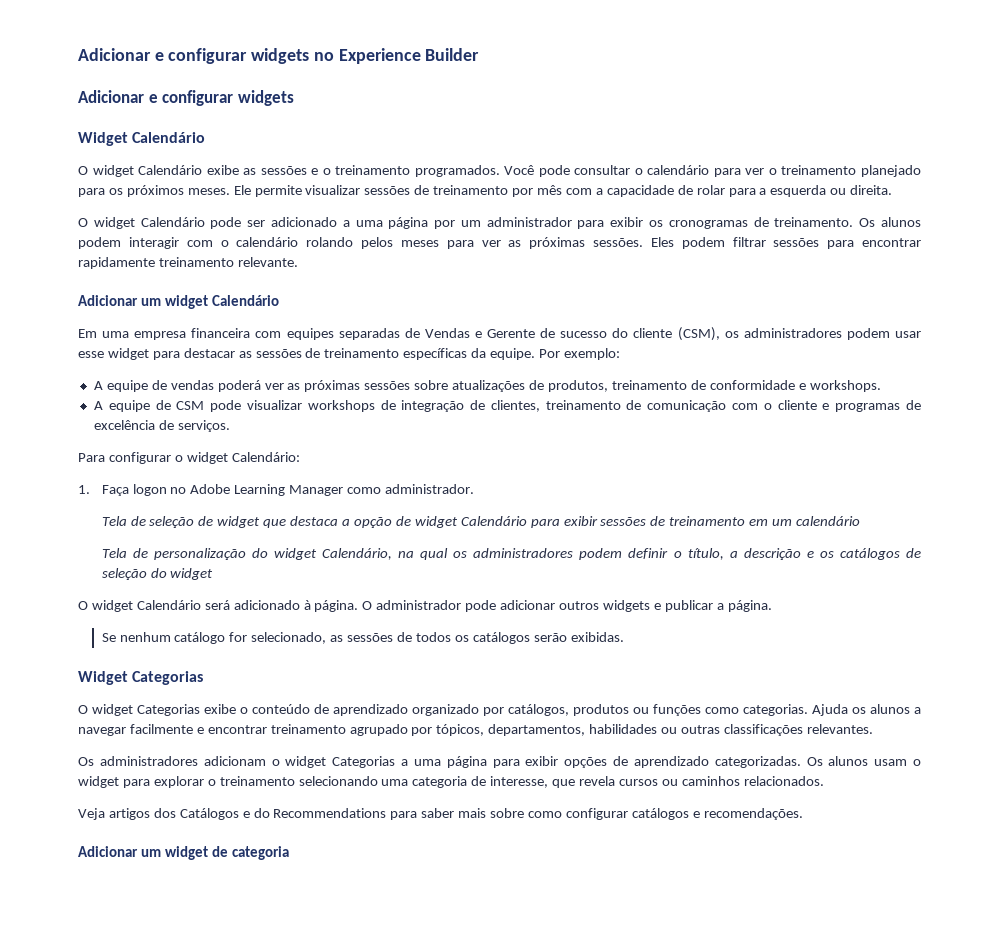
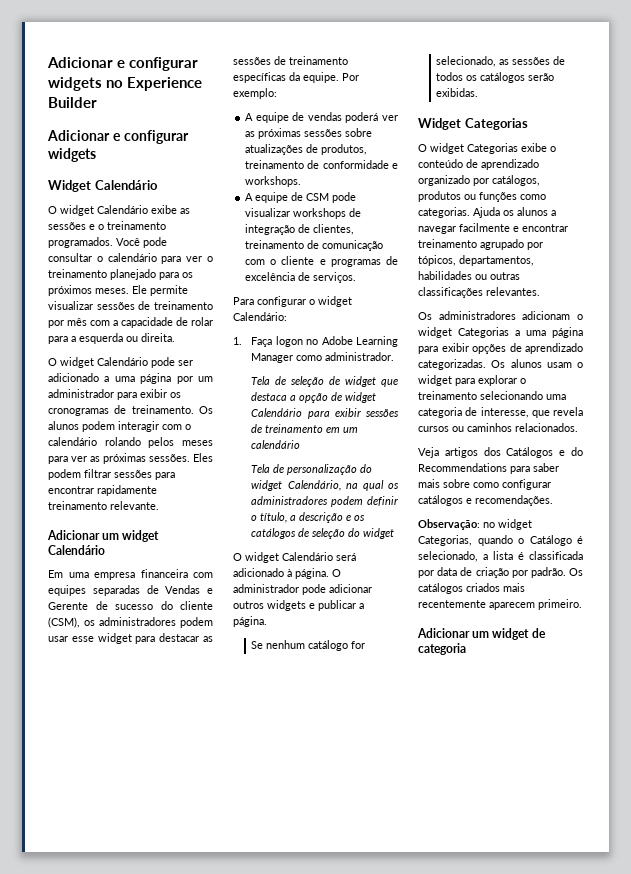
+ Observação: no widget Categorias, quando o Catálogo é selecionado, a lista é classificada por data de criação por padrão. Os catálogos criados mais recentemente aparecem primeiro.

